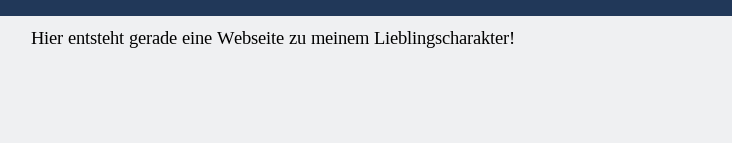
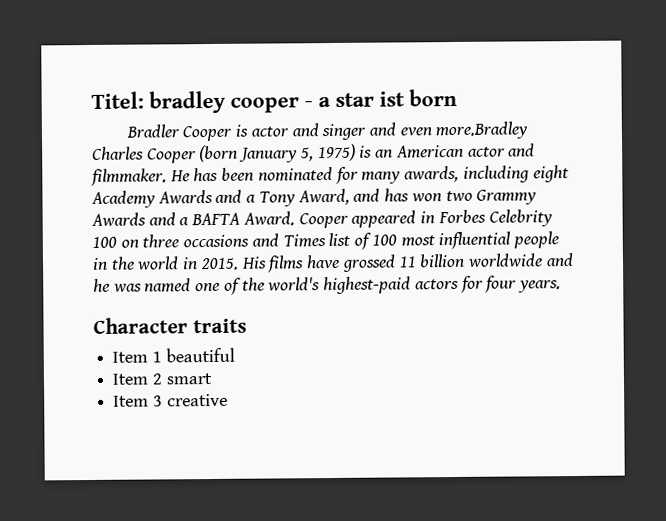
- Hier entsteht gerade eine Webseite zu meinem Lieblingscharakter!
+ Titel: bradley cooper - a star ist born
+ Bradler Cooper is actor and singer and even more.Bradley Charles Cooper (born January 5, 1975) is an American actor and filmmaker. He has been nominated for many awards, including eight Academy Awards and a Tony Award, and has won two Grammy Awards and a BAFTA Award. Cooper appeared in Forbes Celebrity 100 on three occasions and Times list of 100 most influential people in the world in 2015. His films have grossed 11 billion worldwide and he was named one of the world's highest-paid actors for four years.
+ Character traits
+ Item 1 beautiful
+ Item 2 smart
+ Item 3 creative

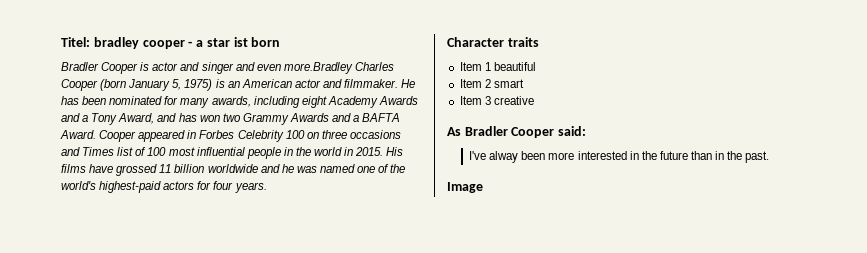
+ As Bradler Cooper said:
+ I've alway been more interested in the future than in the past.
+ Image

